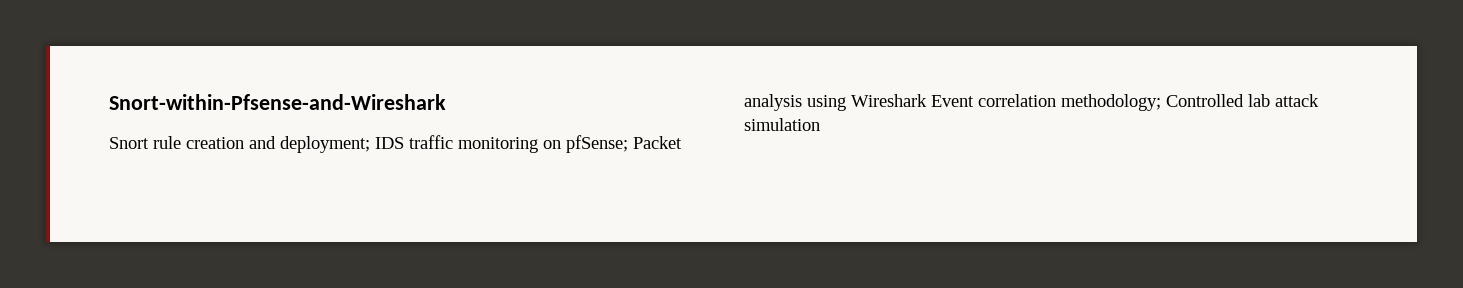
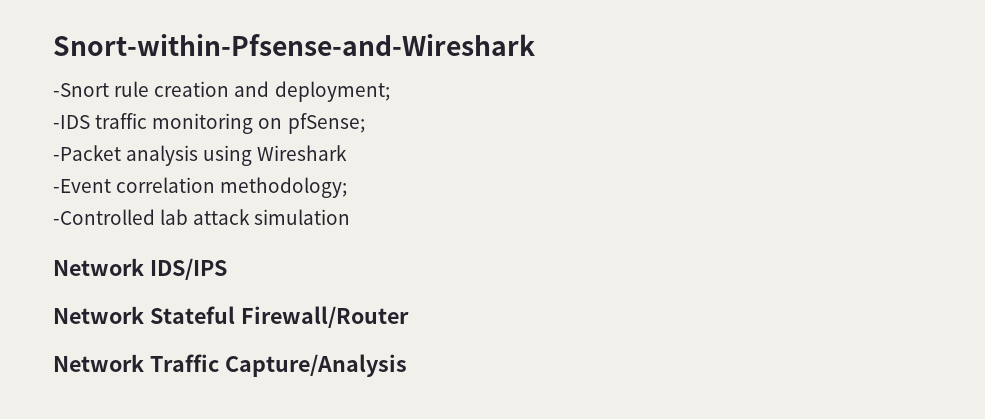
- Snort rule creation and deployment; IDS traffic monitoring on pfSense; Packet analysis using Wireshark Event correlation methodology; Controlled lab attack simulation
+ -Snort rule creation and deployment;
+ -IDS traffic monitoring on pfSense;
+ -Packet analysis using Wireshark
+ -Event correlation methodology;
+ -Controlled lab attack simulation
+ Network IDS/IPS
+ Network Stateful Firewall/Router
+ Network Traffic Capture/Analysis

